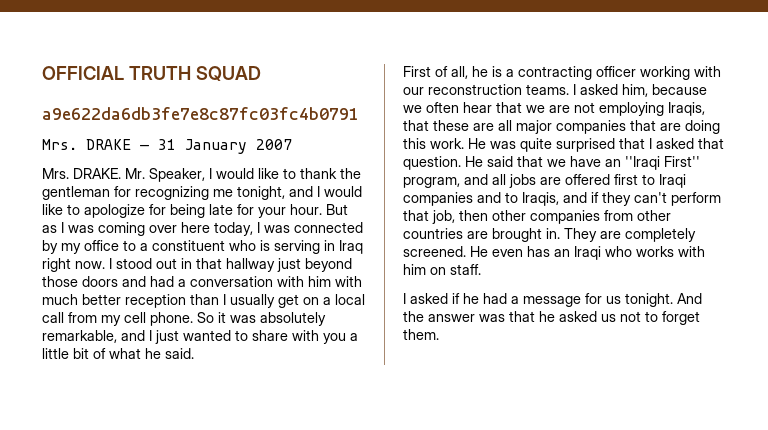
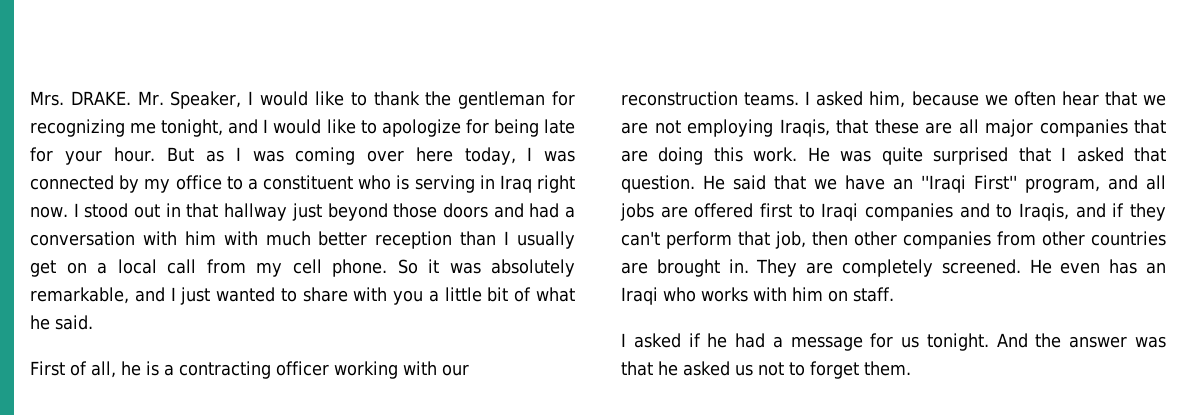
- OFFICIAL TRUTH SQUAD
- a9e622da6db3fe7e8c87fc03fc4b0791
- Mrs. DRAKE — 31 January 2007

